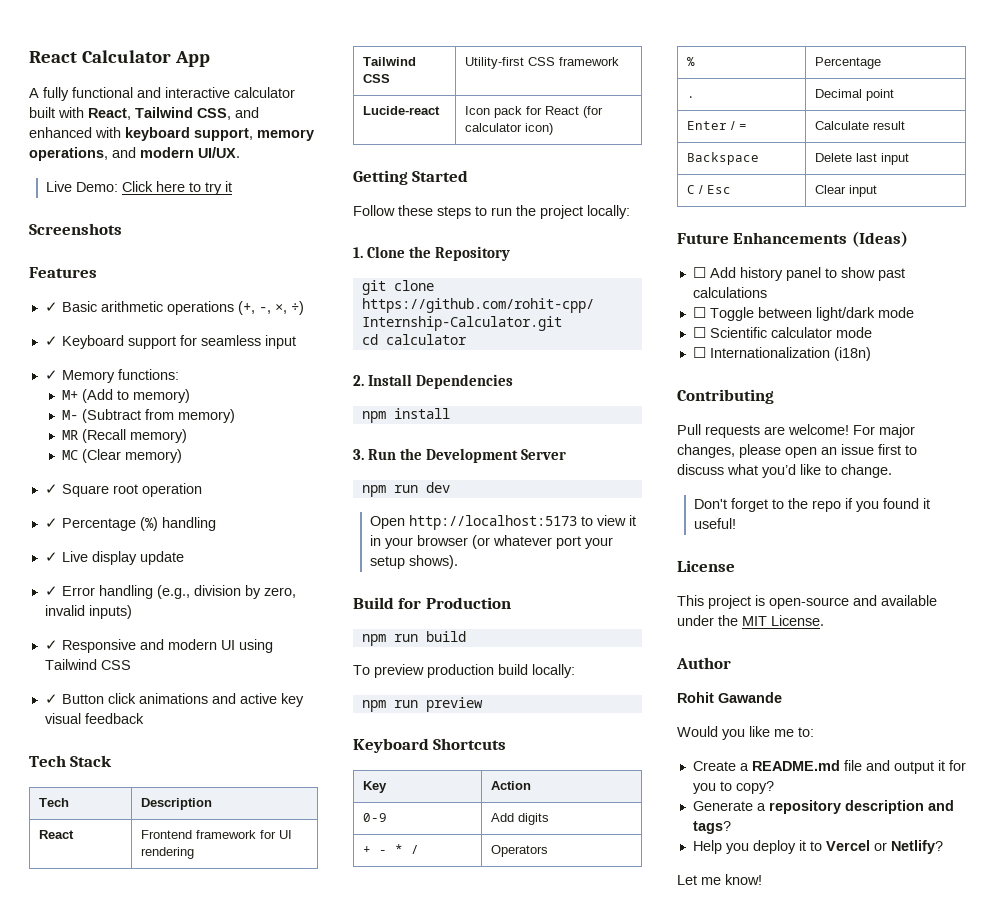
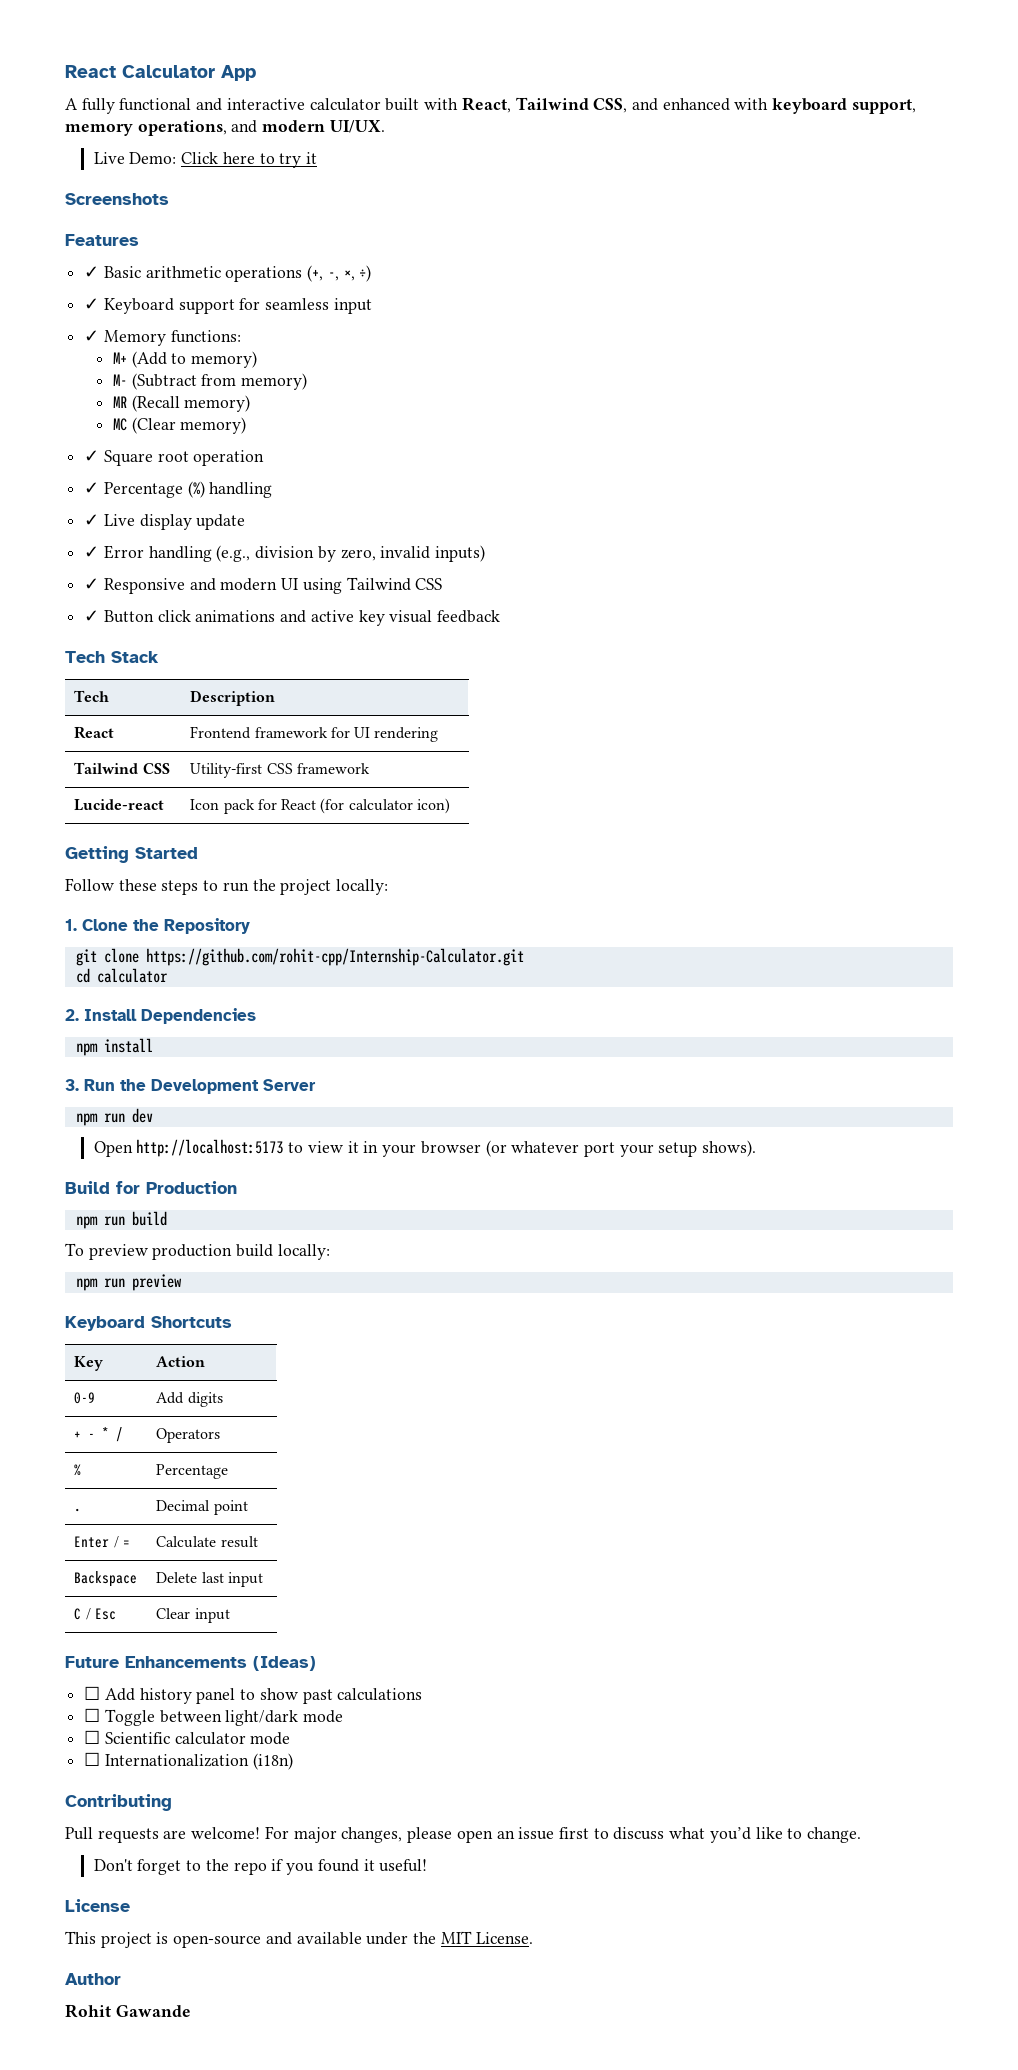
- Would you like me to:
- Create a README.md file and output it for you to copy?
- Generate a repository description and tags?
- Help you deploy it to Vercel or Netlify?
- Let me know!

